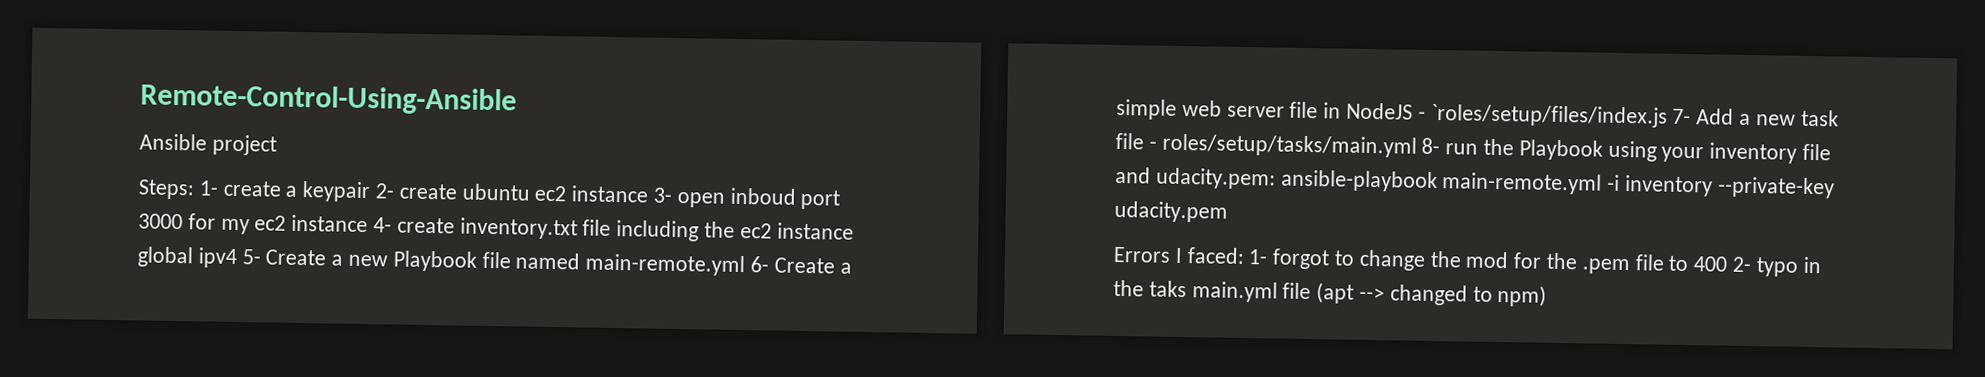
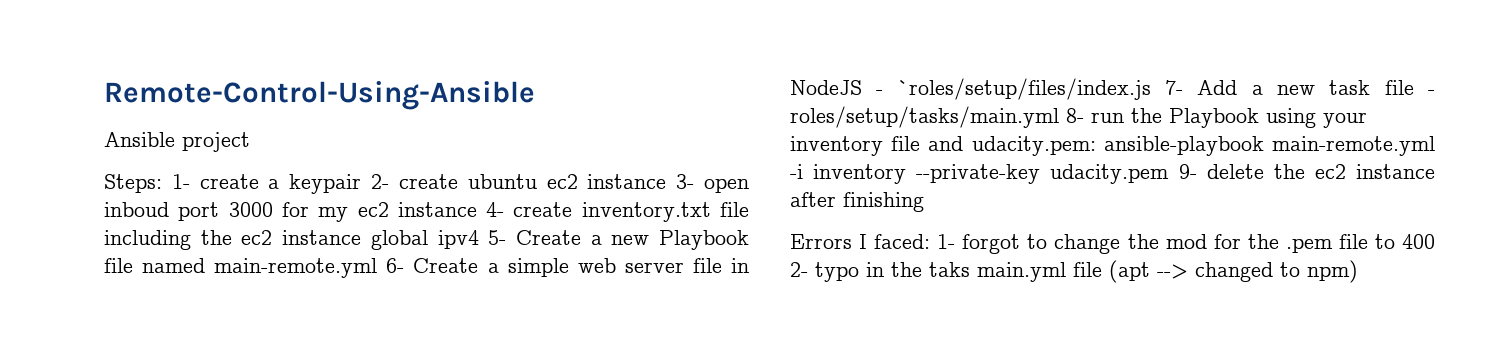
- ansible-playbook main-remote.yml -i inventory --private-key udacity.pem
+ ansible-playbook main-remote.yml -i inventory --private-key udacity.pem 9- delete the ec2 instance after finishing

